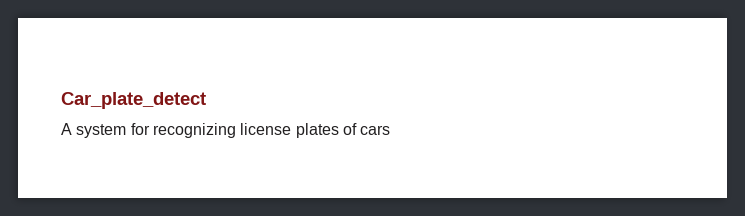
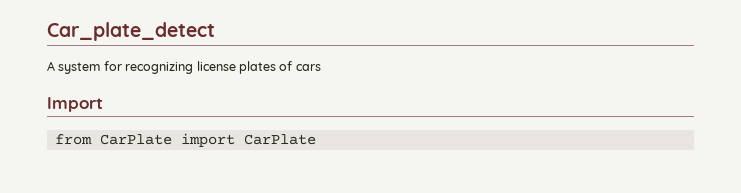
+ Import
+ from CarPlate import CarPlate

